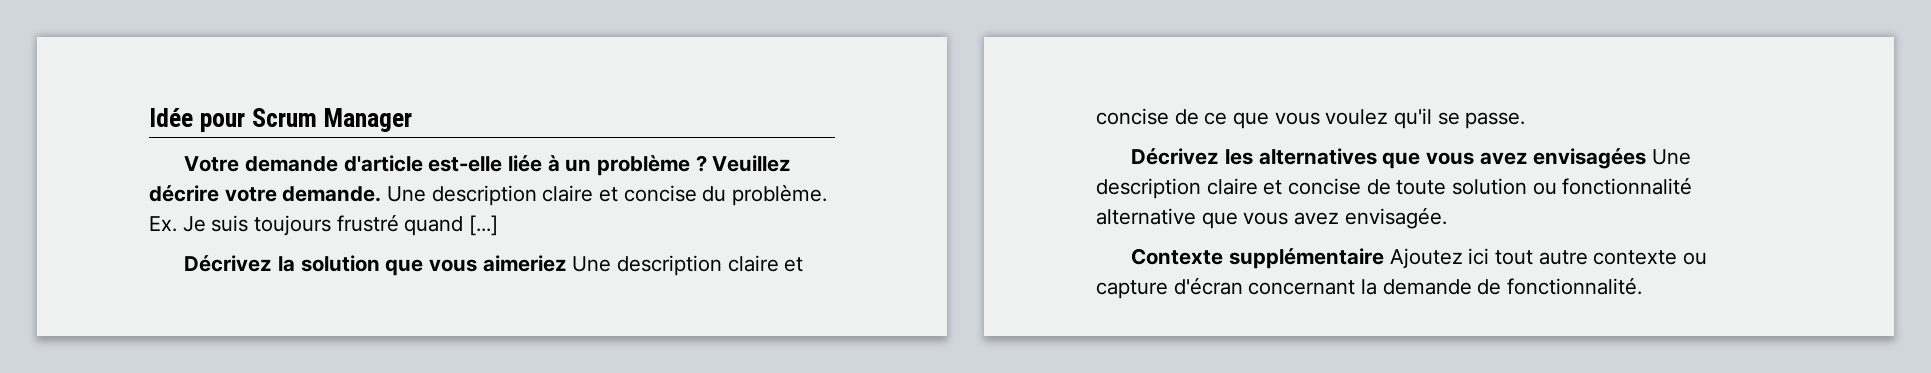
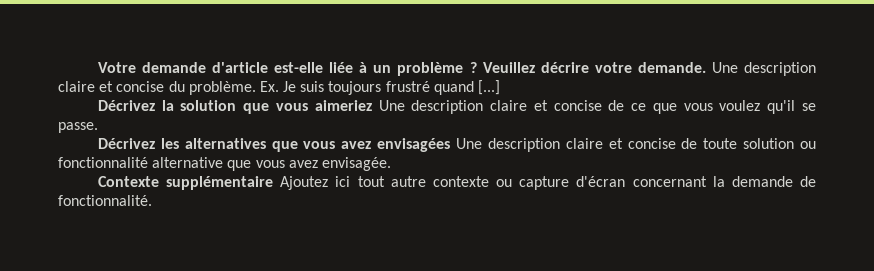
- Idée pour Scrum Manager

